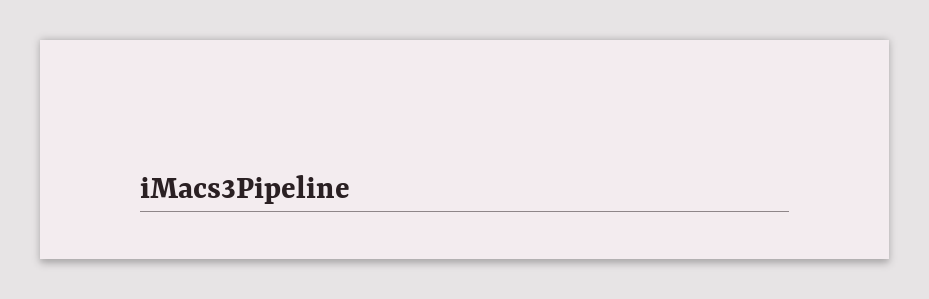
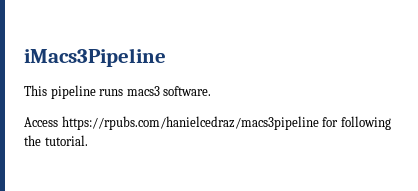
+ This pipeline runs macs3 software.
+ Access https://rpubs.com/hanielcedraz/macs3pipeline for following the tutorial.

